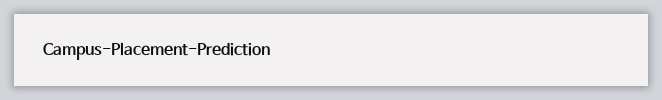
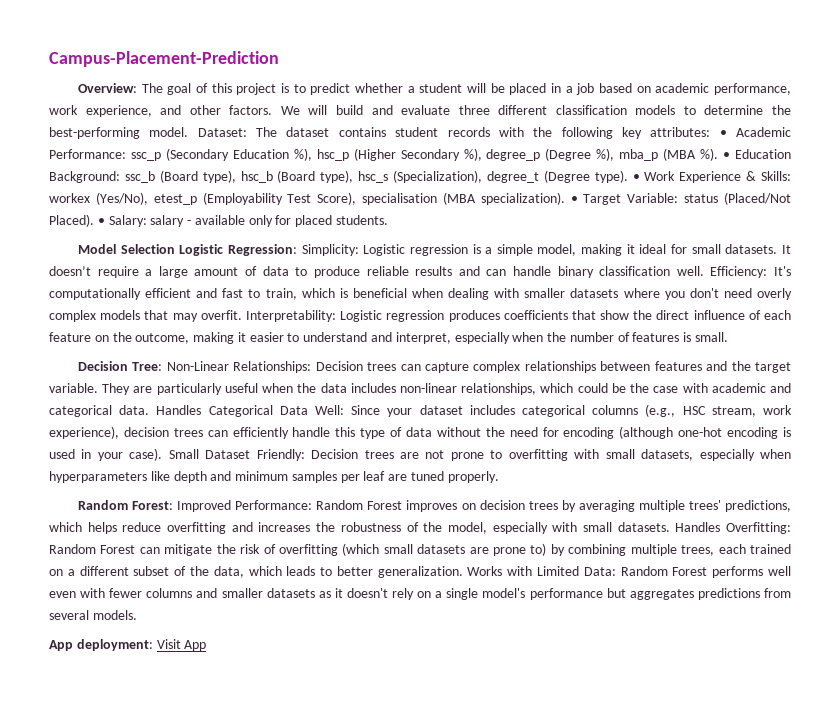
+ Overview: The goal of this project is to predict whether a student will be placed in a job based on academic performance, work experience, and other factors. We will build and evaluate three different classification models to determine the best-performing model. Dataset: The dataset contains student records with the following key attributes: • Academic Performance: ssc_p (Secondary Education %), hsc_p (Higher Secondary %), degree_p (Degree %), mba_p (MBA %). • Education Background: ssc_b (Board type), hsc_b (Board type), hsc_s (Specialization), degree_t (Degree type). • Work Experience & Skills: workex (Yes/No), etest_p (Employability Test Score), specialisation (MBA specialization). • Target Variable: status (Placed/Not Placed). • Salary: salary - available only for placed students.
+ Model Selection Logistic Regression: Simplicity: Logistic regression is a simple model, making it ideal for small datasets. It doesn’t require a large amount of data to produce reliable results and can handle binary classification well. Efficiency: It's computationally efficient and fast to train, which is beneficial when dealing with smaller datasets where you don't need overly complex models that may overfit. Interpretability: Logistic regression produces coefficients that show the direct influence of each feature on the outcome, making it easier to understand and interpret, especially when the number of features is small.
+ Decision Tree: Non-Linear Relationships: Decision trees can capture complex relationships between features and the target variable. They are particularly useful when the data includes non-linear relationships, which could be the case with academic and categorical data. Handles Categorical Data Well: Since your dataset includes categorical columns (e.g., HSC stream, work experience), decision trees can efficiently handle this type of data without the need for encoding (although one-hot encoding is used in your case). Small Dataset Friendly: Decision trees are not prone to overfitting with small datasets, especially when hyperparameters like depth and minimum samples per leaf are tuned properly.
+ Random Forest: Improved Performance: Random Forest improves on decision trees by averaging multiple trees' predictions, which helps reduce overfitting and increases the robustness of the model, especially with small datasets. Handles Overfitting: Random Forest can mitigate the risk of overfitting (which small datasets are prone to) by combining multiple trees, each trained on a different subset of the data, which leads to better generalization. Works with Limited Data: Random Forest performs well even with fewer columns and smaller datasets as it doesn't rely on a single model's performance but aggregates predictions from several models.
+ App deployment: Visit App

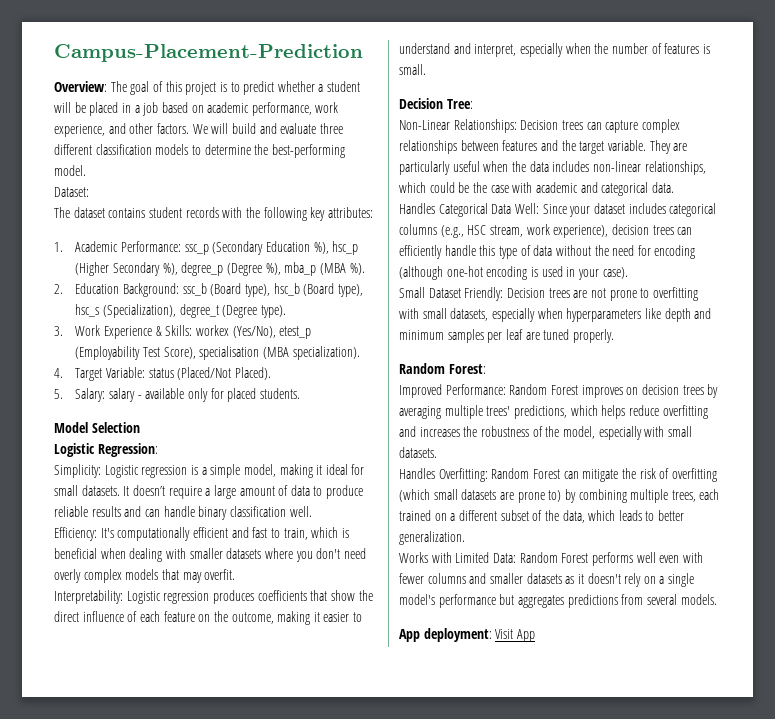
- We will build and evaluate three different classification models to determine the best-performing model. Dataset: The dataset contains student records with the following key attributes: • Academic Performance:
+ We will build and evaluate three different classification models to determine the best-performing model.
+ Dataset:
+ The dataset contains student records with the following key attributes:
+ 1. Academic Performance:
- ssc_p (Secondary Education %), hsc_p (Higher Secondary %), degree_p (Degree %), mba_p (MBA %). • Education Background:
+ ssc_p (Secondary Education %), hsc_p (Higher Secondary %), degree_p (Degree %), mba_p (MBA %).
+ 2. Education Background:
- ssc_b (Board type), hsc_b (Board type), hsc_s (Specialization), degree_t (Degree type). • Work Experience & Skills:
+ ssc_b (Board type), hsc_b (Board type), hsc_s (Specialization), degree_t (Degree type).
+ 3. Work Experience & Skills:
- workex (Yes/No), etest_p (Employability Test Score), specialisation (MBA specialization). • Target Variable:
+ workex (Yes/No), etest_p (Employability Test Score), specialisation (MBA specialization).
+ 4. Target Variable:
- status (Placed/Not Placed). • Salary:
+ status (Placed/Not Placed).
+ 5. Salary:
- Model Selection Logistic Regression: Simplicity: Logistic regression is a simple model, making it ideal for small datasets.
+ Model Selection
+ Logistic Regression:
+ Simplicity: Logistic regression is a simple model, making it ideal for small datasets.
- It doesn’t require a large amount of data to produce reliable results and can handle binary classification well. Efficiency:
+ It doesn’t require a large amount of data to produce reliable results and can handle binary classification well.
+ Efficiency:
- It's computationally efficient and fast to train, which is beneficial when dealing with smaller datasets where you don't need overly complex models that may overfit. Interpretability:
+ It's computationally efficient and fast to train, which is beneficial when dealing with smaller datasets where you don't need overly complex models that may overfit.
+ Interpretability:
- Decision Tree: Non-Linear Relationships: Decision trees can capture complex relationships between features and the target variable.
+ Decision Tree:
+ Non-Linear Relationships: Decision trees can capture complex relationships between features and the target variable.
- They are particularly useful when the data includes non-linear relationships, which could be the case with academic and categorical data. Handles Categorical Data Well:
+ They are particularly useful when the data includes non-linear relationships, which could be the case with academic and categorical data.
+ Handles Categorical Data Well:
- Since your dataset includes categorical columns (e.g., HSC stream, work experience), decision trees can efficiently handle this type of data without the need for encoding (although one-hot encoding is used in your case). Small Dataset Friendly:
+ Since your dataset includes categorical columns (e.g., HSC stream, work experience), decision trees can efficiently handle this type of data without the need for encoding (although one-hot encoding is used in your case).
+ Small Dataset Friendly:
- Random Forest: Improved Performance:
+ Random Forest:
+ Improved Performance:
- Random Forest improves on decision trees by averaging multiple trees' predictions, which helps reduce overfitting and increases the robustness of the model, especially with small datasets. Handles Overfitting:
+ Random Forest improves on decision trees by averaging multiple trees' predictions, which helps reduce overfitting and increases the robustness of the model, especially with small datasets.
+ Handles Overfitting:
- Random Forest can mitigate the risk of overfitting (which small datasets are prone to) by combining multiple trees, each trained on a different subset of the data, which leads to better generalization. Works with Limited Data:
+ Random Forest can mitigate the risk of overfitting (which small datasets are prone to) by combining multiple trees, each trained on a different subset of the data, which leads to better generalization.
+ Works with Limited Data:

